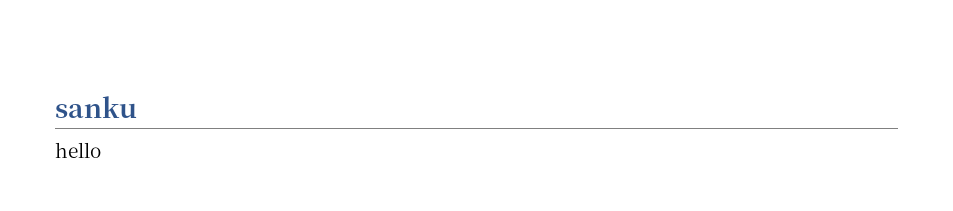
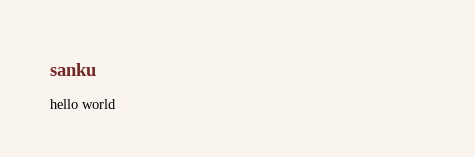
- hello
+ hello world

